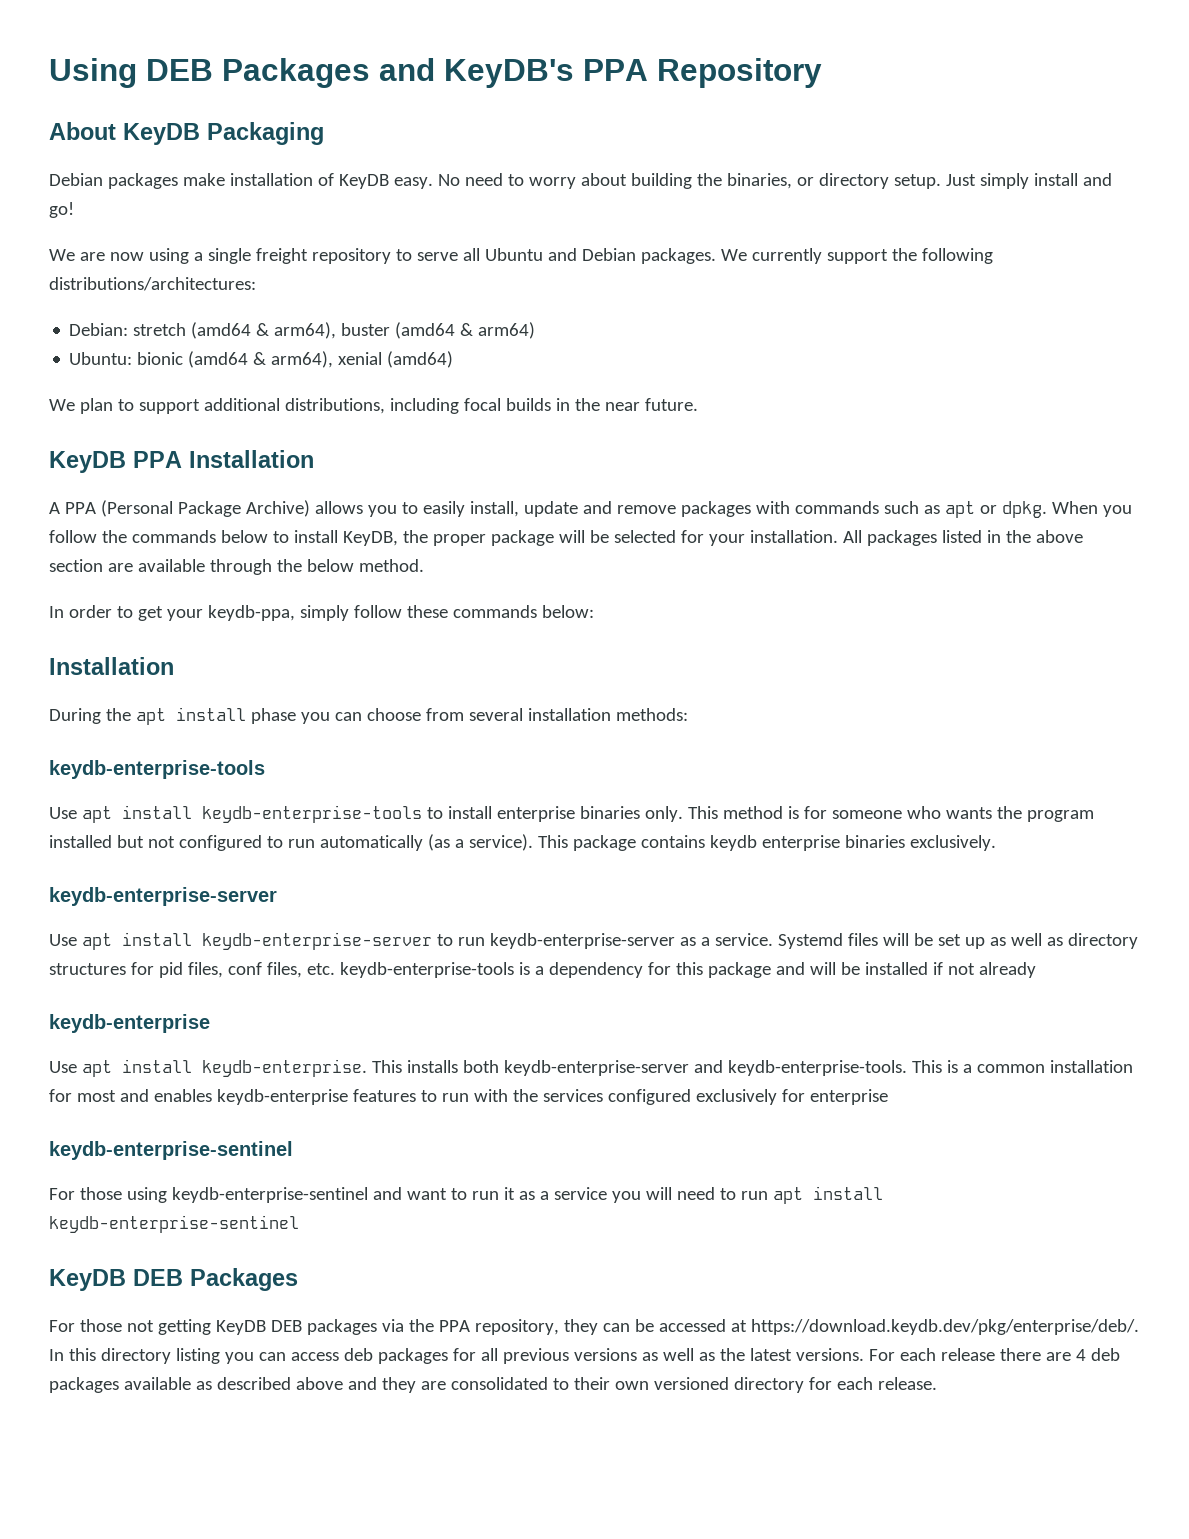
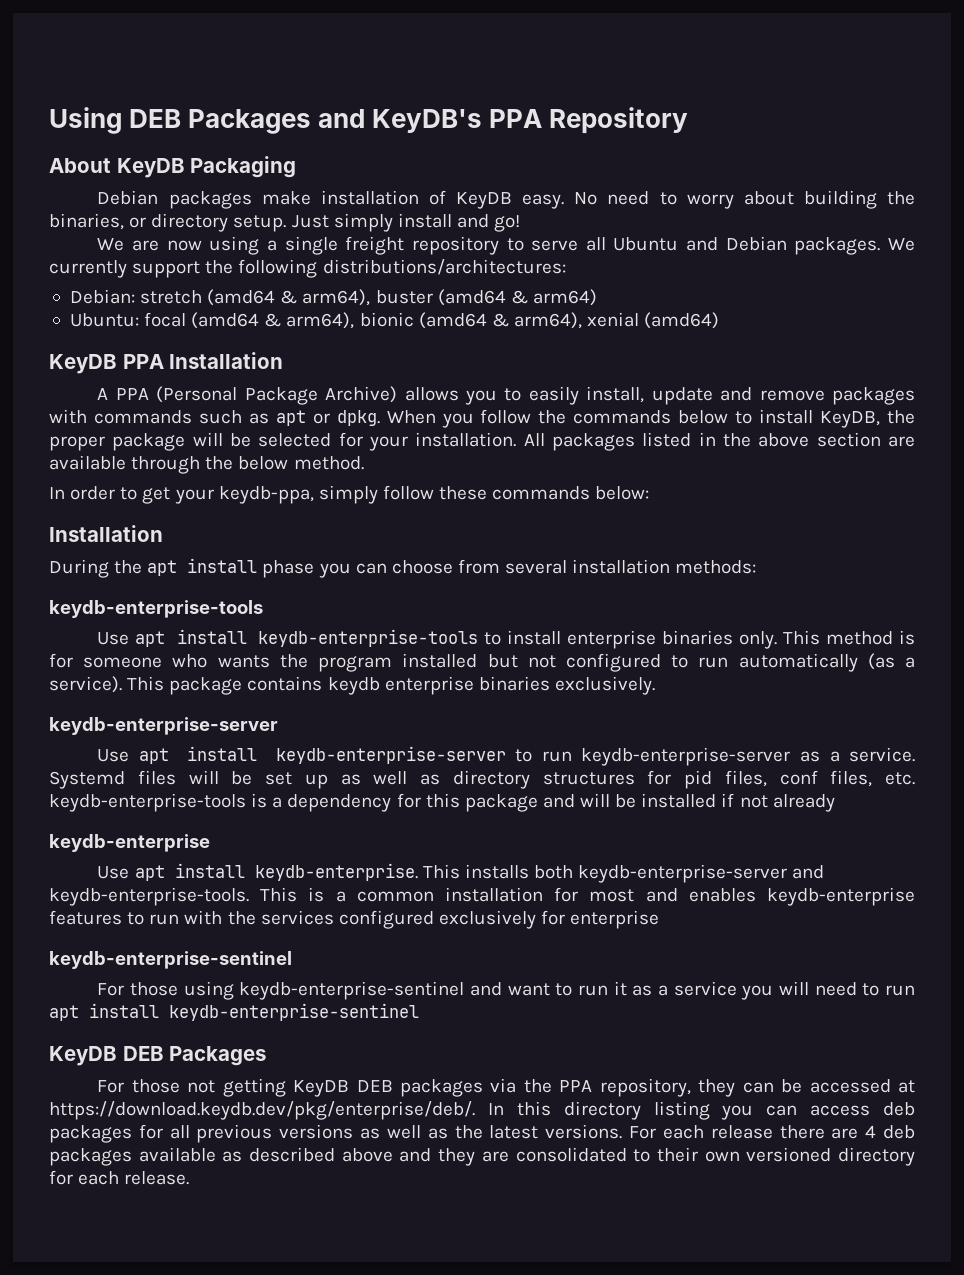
- Ubuntu: bionic (amd64 & arm64), xenial (amd64)
+ Ubuntu: focal (amd64 & arm64), bionic (amd64 & arm64), xenial (amd64)
- We plan to support additional distributions, including focal builds in the near future.

